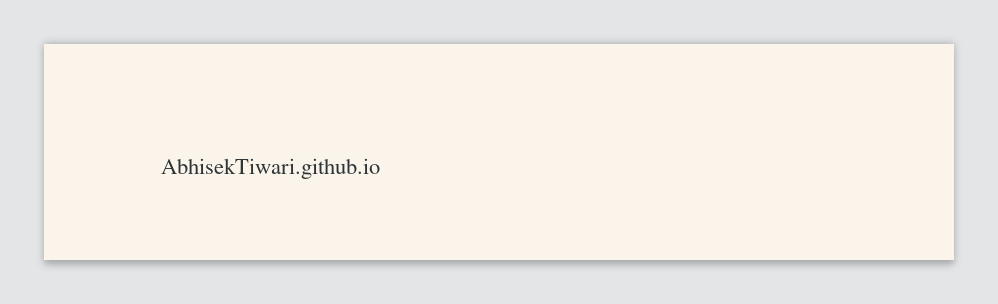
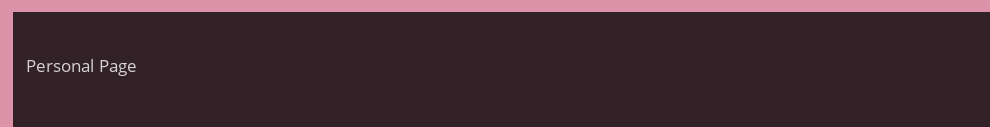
- AbhisekTiwari.github.io
+ Personal Page

